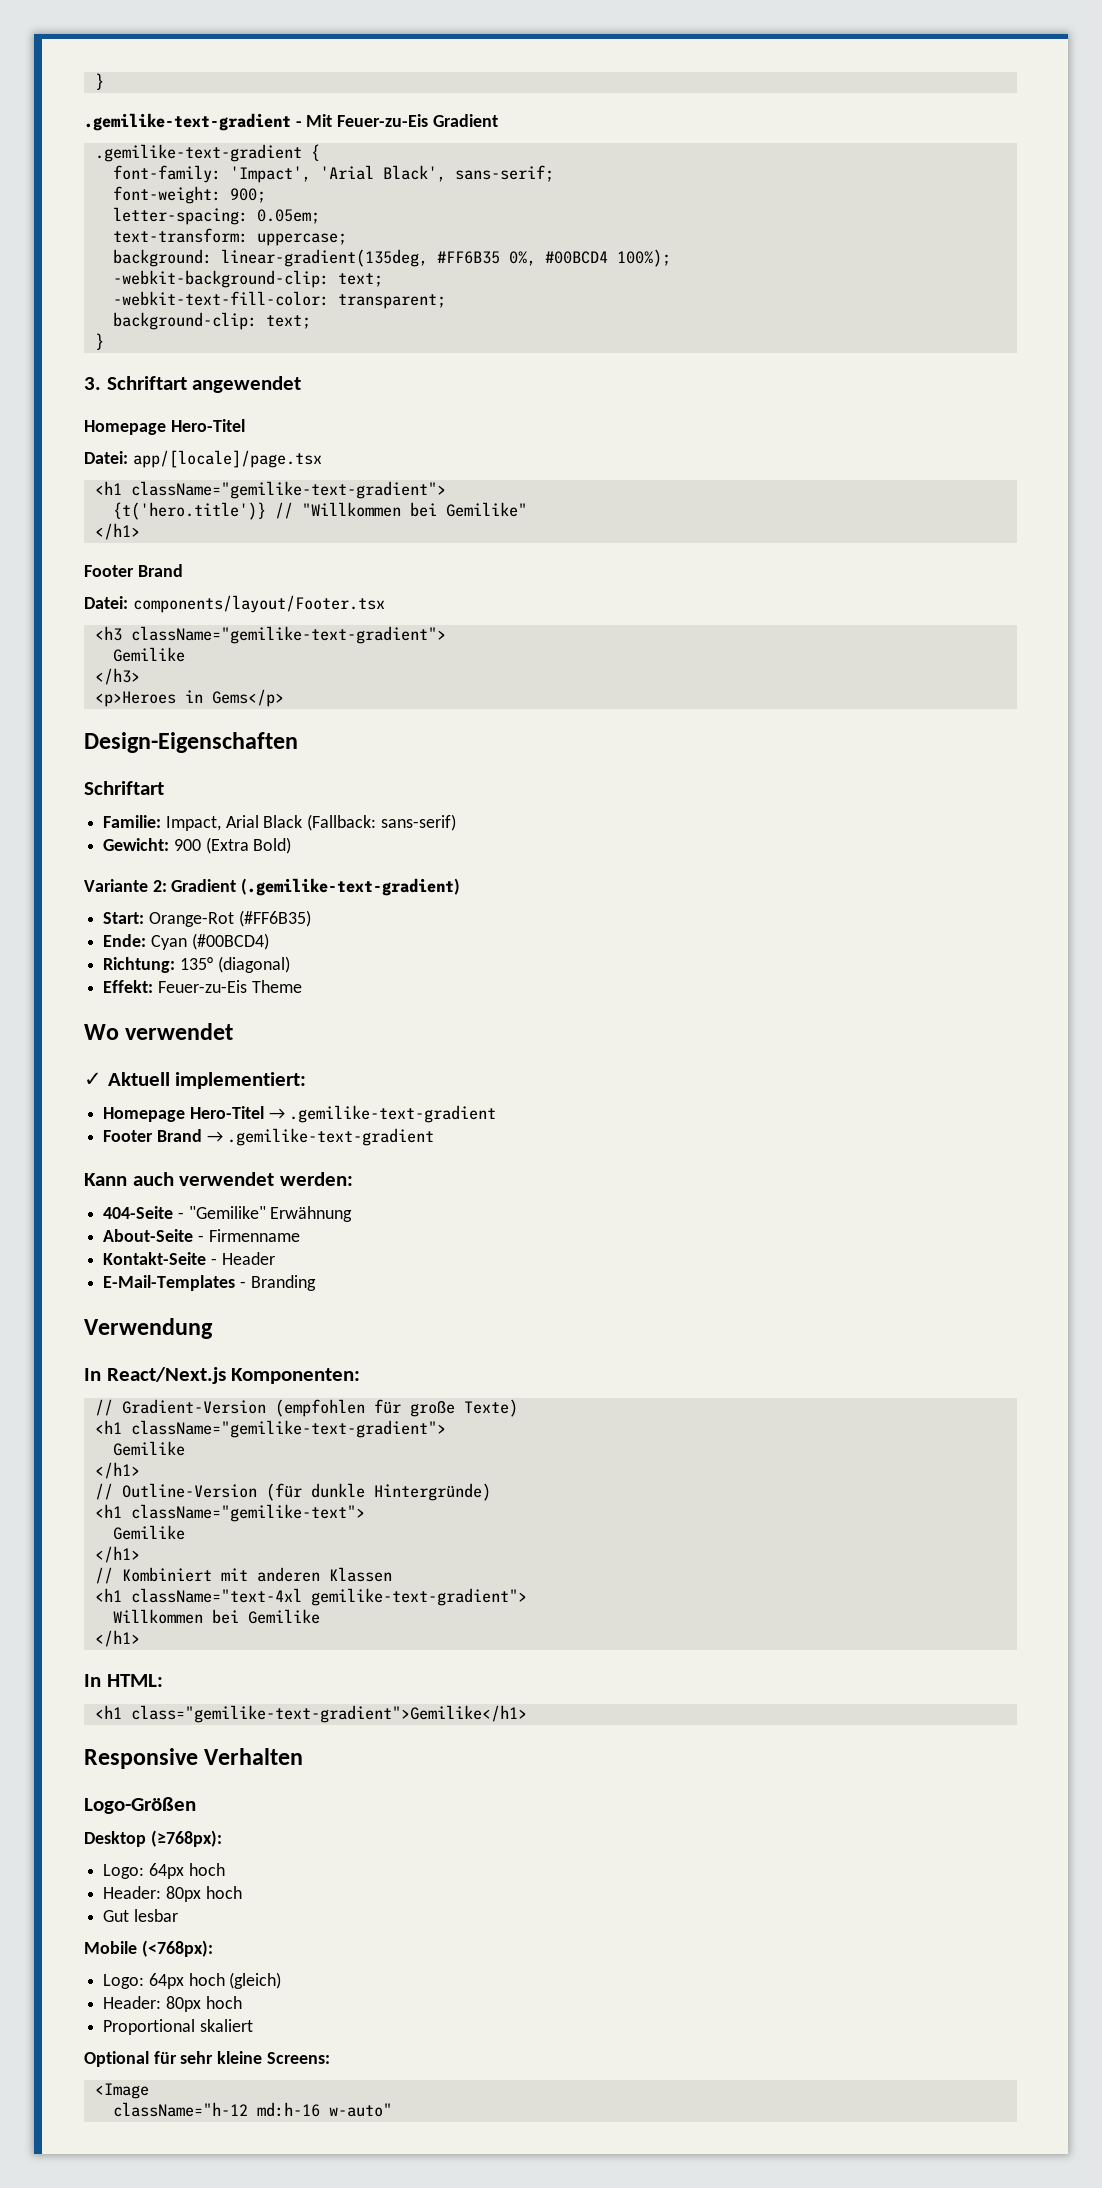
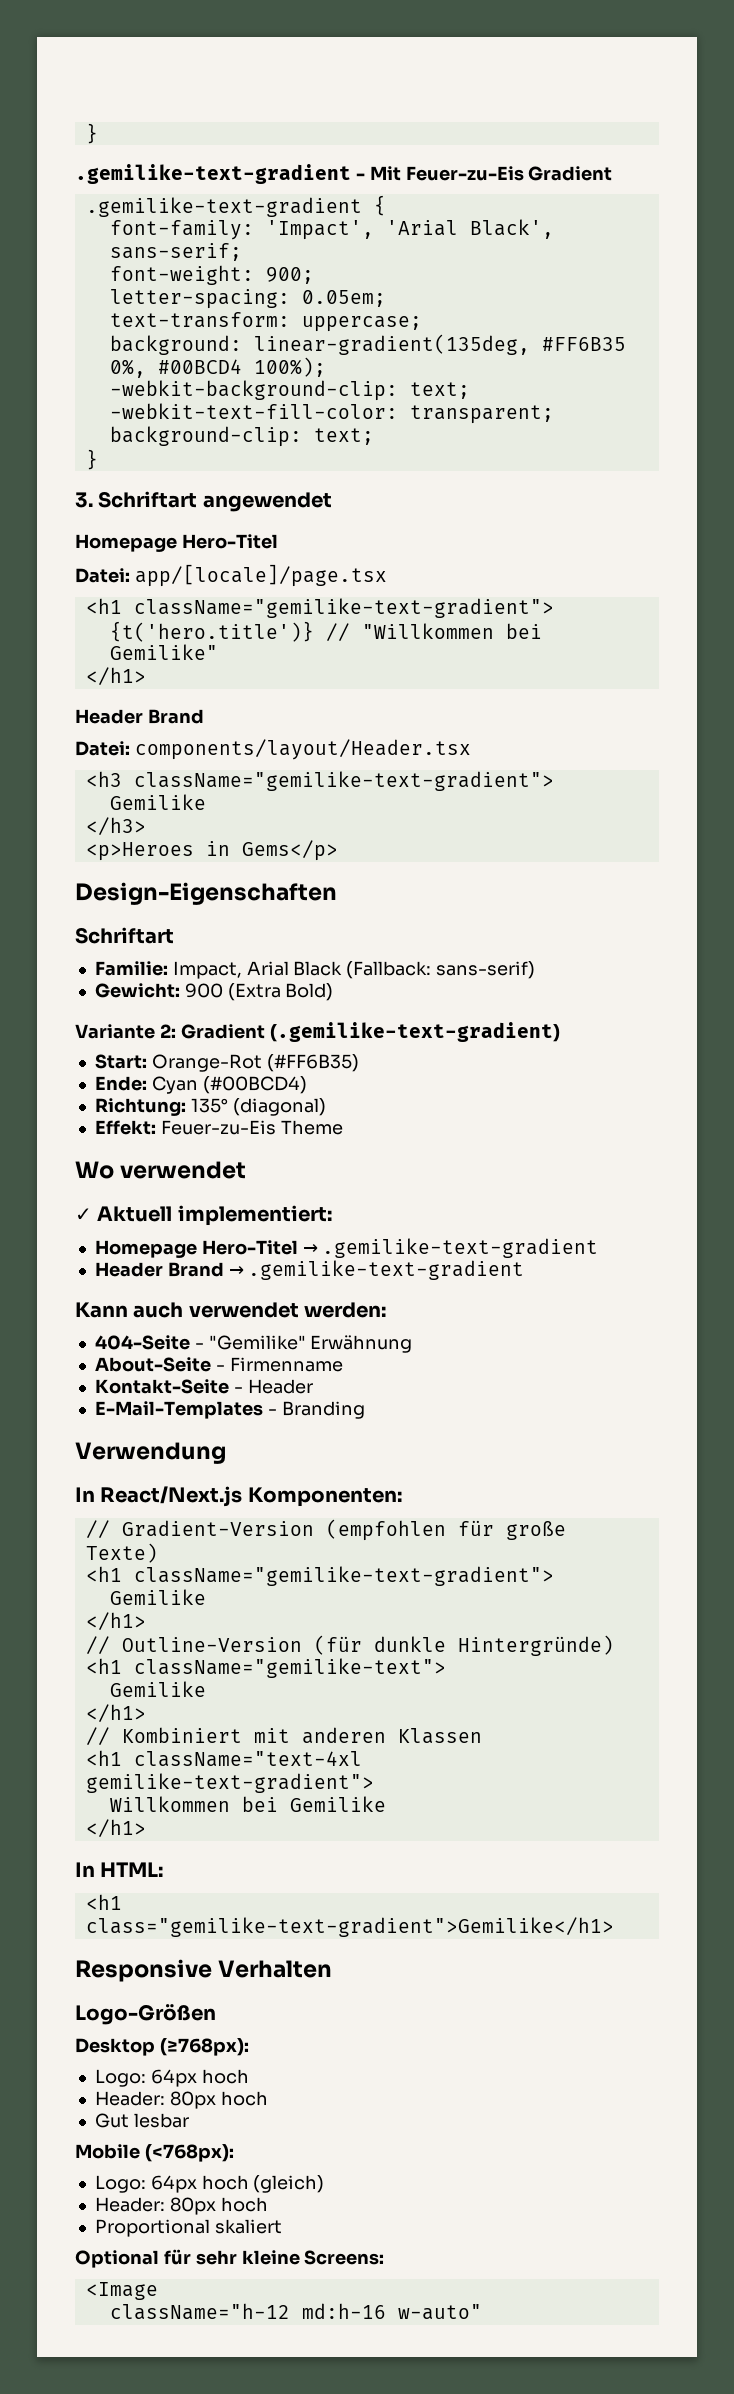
  {t('hero.title')} // "Willkommen bei Gemilike"
  </h1>
- Footer Brand
+ Header Brand
- Datei: components/layout/Footer.tsx
+ Datei: components/layout/Header.tsx
- Footer Brand → .gemilike-text-gradient
+ Header Brand → .gemilike-text-gradient

